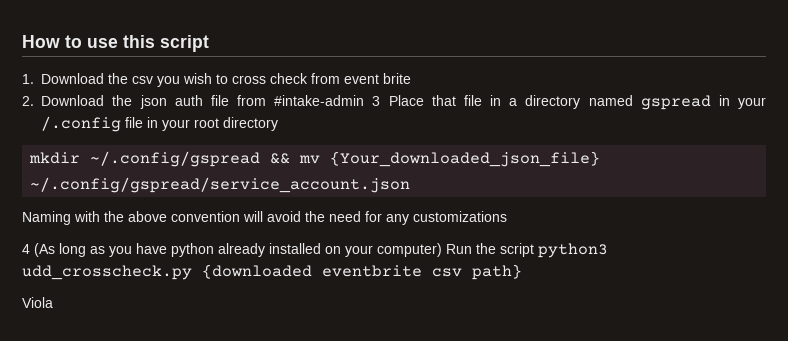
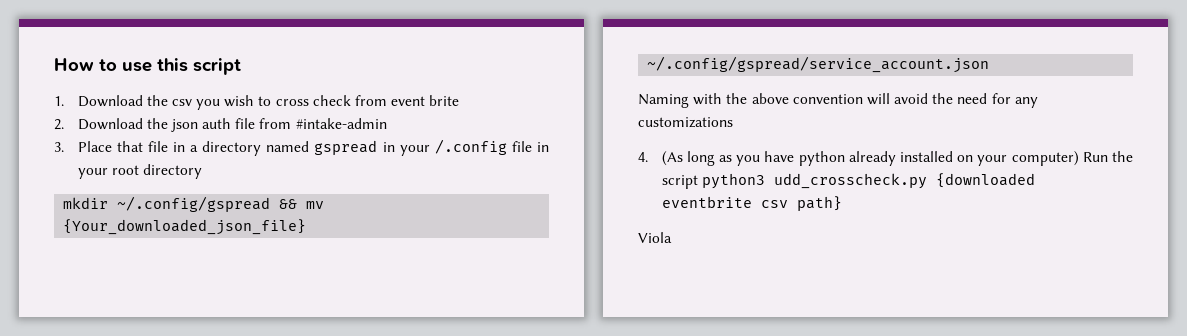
- 2. Download the json auth file from #intake-admin 3 Place that file in a directory named gspread in your /.config file in your root directory
+ 2. Download the json auth file from #intake-admin
+ 3. Place that file in a directory named gspread in your /.config file in your root directory
- 4 (As long as you have python already installed on your computer) Run the script python3 udd_crosscheck.py {downloaded eventbrite csv path}
+ 4. (As long as you have python already installed on your computer) Run the script python3 udd_crosscheck.py {downloaded eventbrite csv path}

